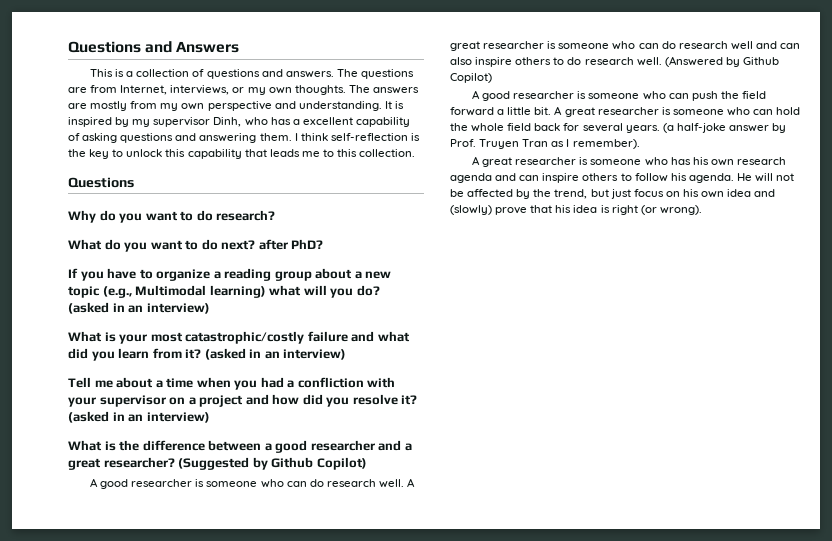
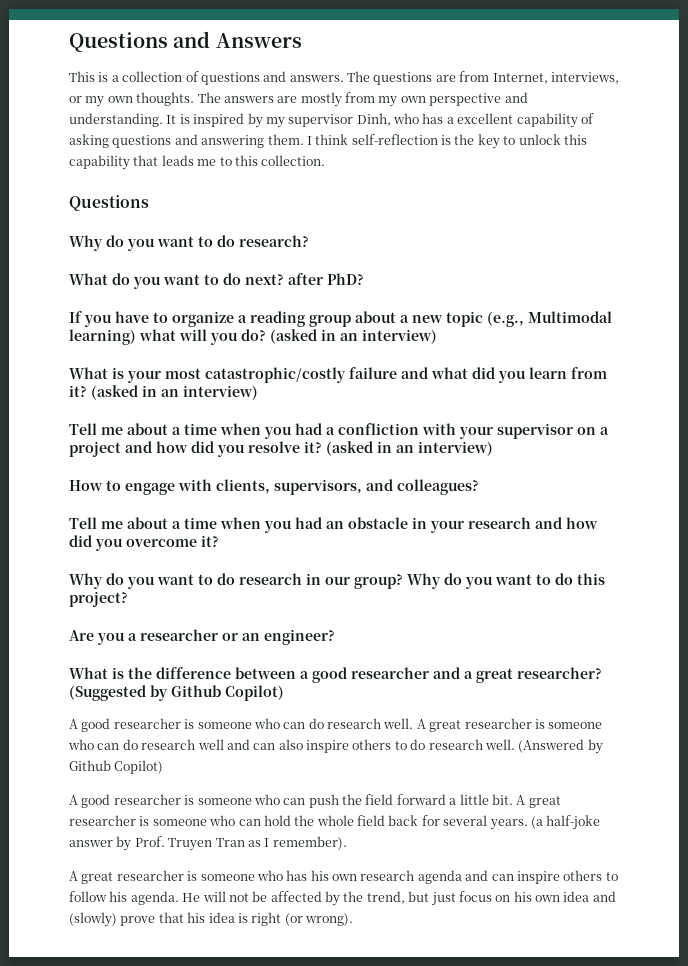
+ How to engage with clients, supervisors, and colleagues?
+ Tell me about a time when you had an obstacle in your research and how did you overcome it?
+ Why do you want to do research in our group? Why do you want to do this project?
+ Are you a researcher or an engineer?

